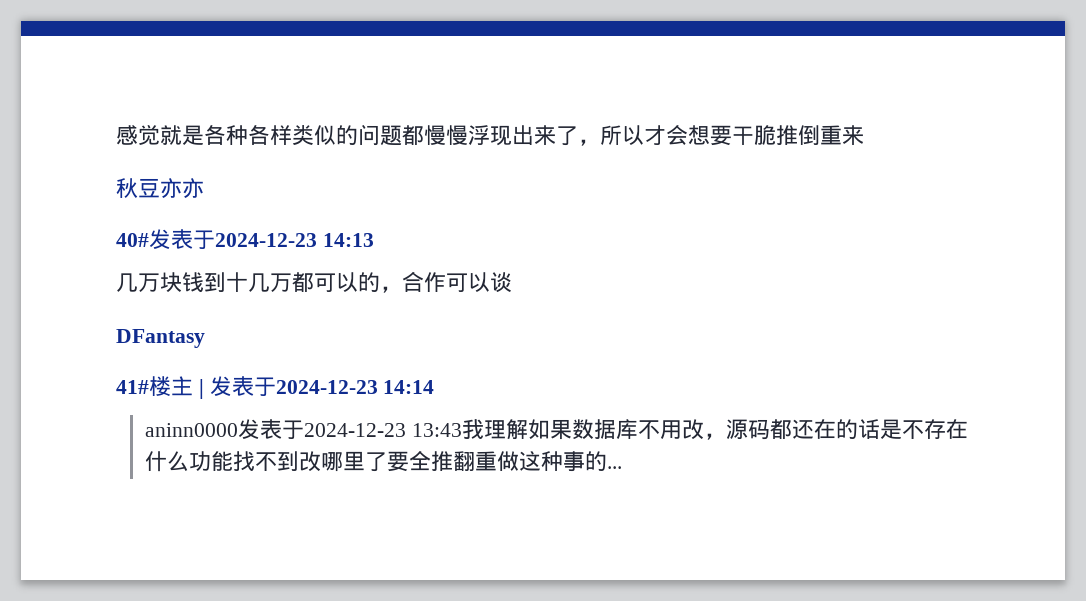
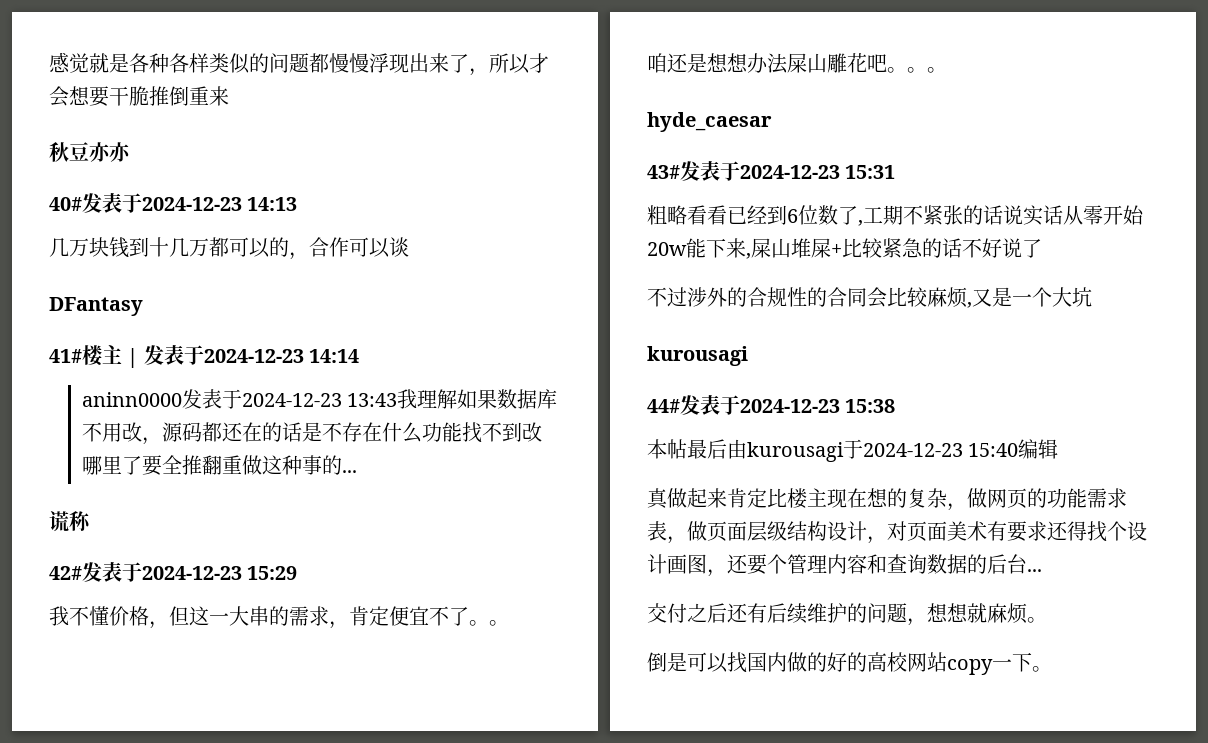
+ 谎称
+ 42#发表于2024-12-23 15:29
+ 我不懂价格，但这一大串的需求，肯定便宜不了。。
+ 咱还是想想办法屎山雕花吧。。。
+ hyde_caesar
+ 43#发表于2024-12-23 15:31
+ 粗略看看已经到6位数了,工期不紧张的话说实话从零开始20w能下来,屎山堆屎+比较紧急的话不好说了
+ 不过涉外的合规性的合同会比较麻烦,又是一个大坑
+ kurousagi
+ 44#发表于2024-12-23 15:38
+ 本帖最后由kurousagi于2024-12-23 15:40编辑
+ 真做起来肯定比楼主现在想的复杂，做网页的功能需求表，做页面层级结构设计，对页面美术有要求还得找个设计画图，还要个管理内容和查询数据的后台...
+ 交付之后还有后续维护的问题，想想就麻烦。
+ 倒是可以找国内做的好的高校网站copy一下。

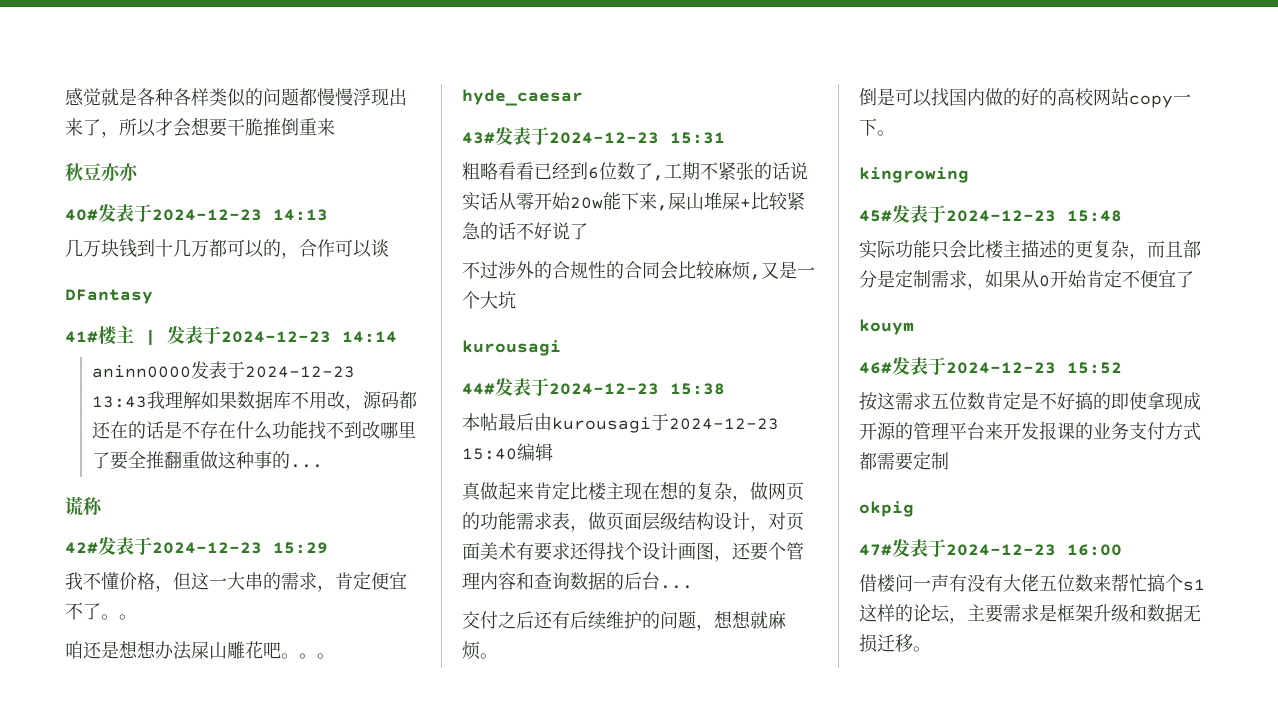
+ kingrowing
+ 45#发表于2024-12-23 15:48
+ 实际功能只会比楼主描述的更复杂，而且部分是定制需求，如果从0开始肯定不便宜了
+ kouym
+ 46#发表于2024-12-23 15:52
+ 按这需求五位数肯定是不好搞的即使拿现成开源的管理平台来开发报课的业务支付方式都需要定制
+ okpig
+ 47#发表于2024-12-23 16:00
+ 借楼问一声有没有大佬五位数来帮忙搞个s1这样的论坛，主要需求是框架升级和数据无损迁移。

